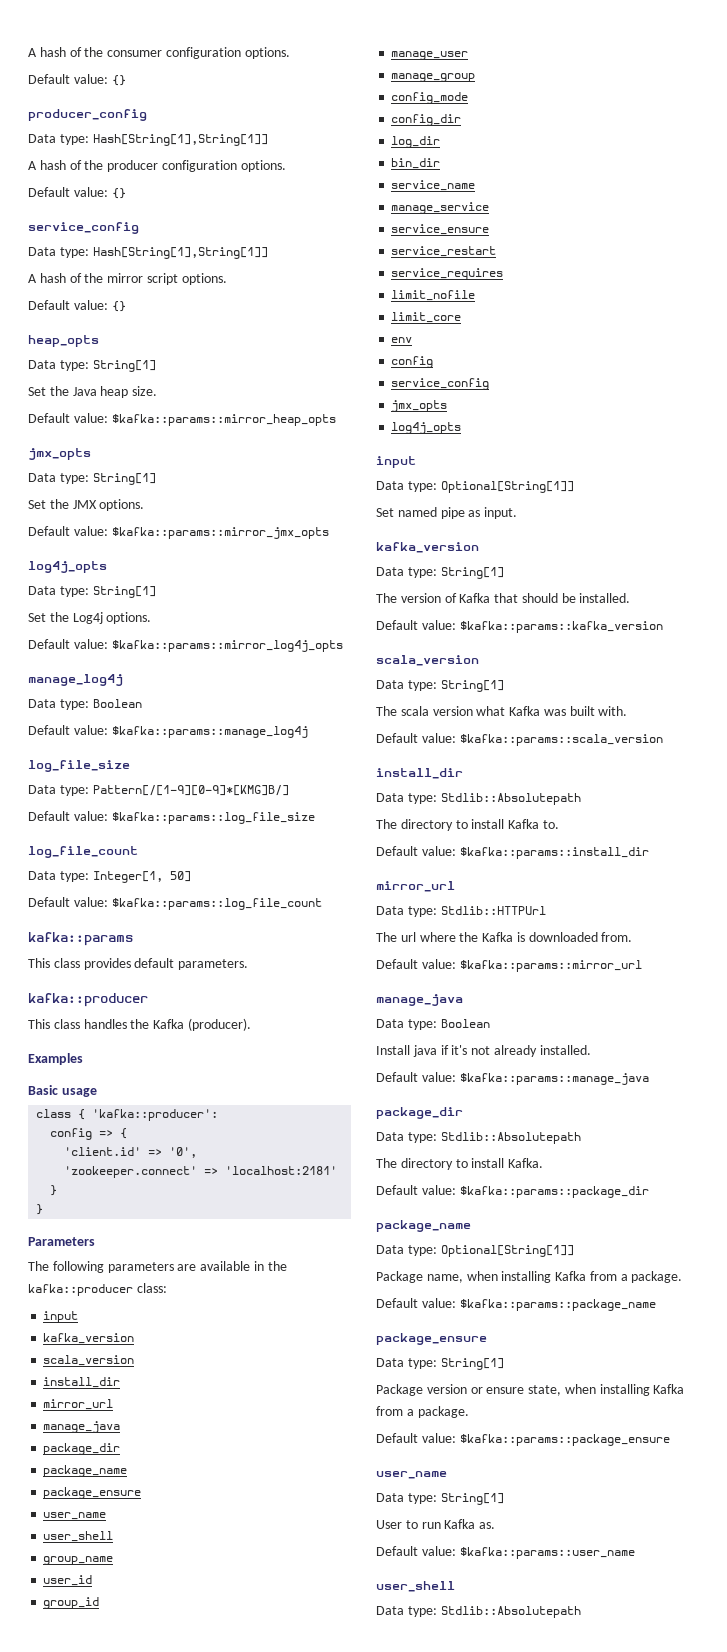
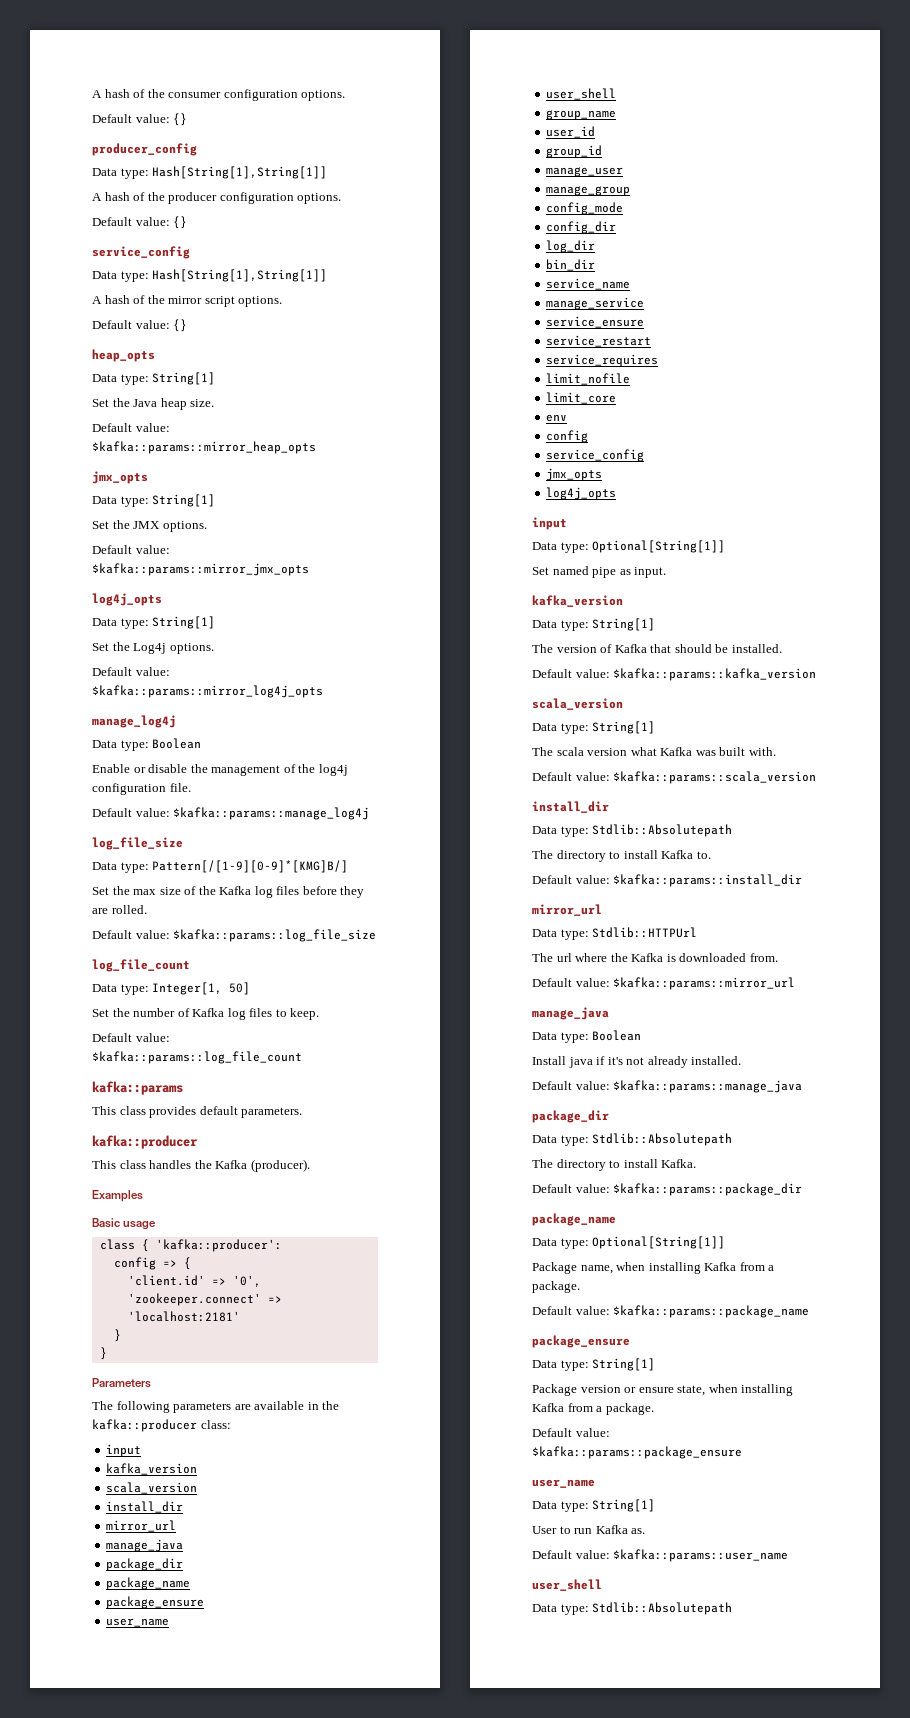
+ Enable or disable the management of the log4j configuration file.
+ Set the max size of the Kafka log files before they are rolled.
+ Set the number of Kafka log files to keep.

